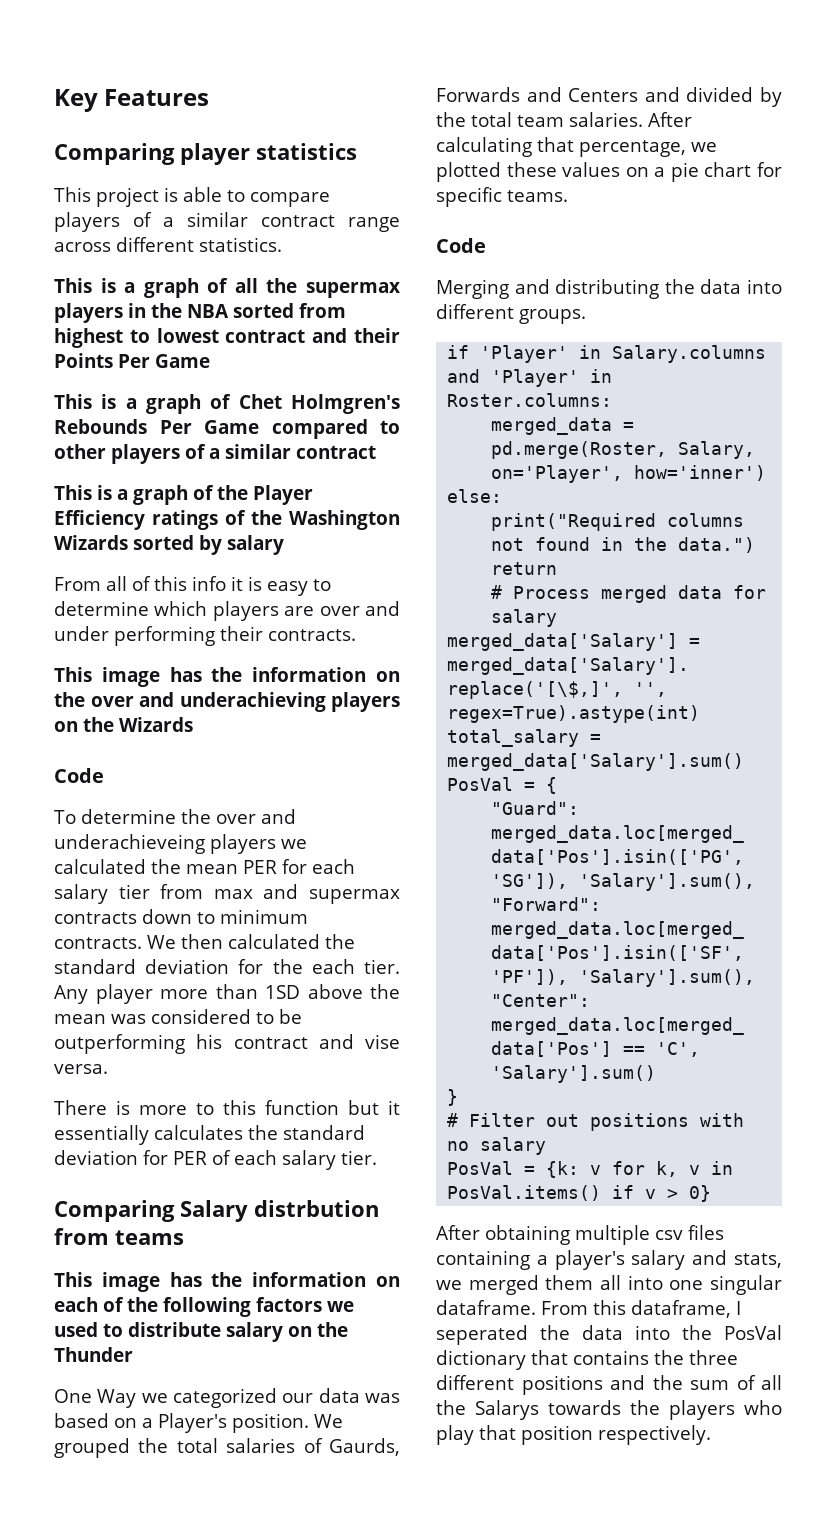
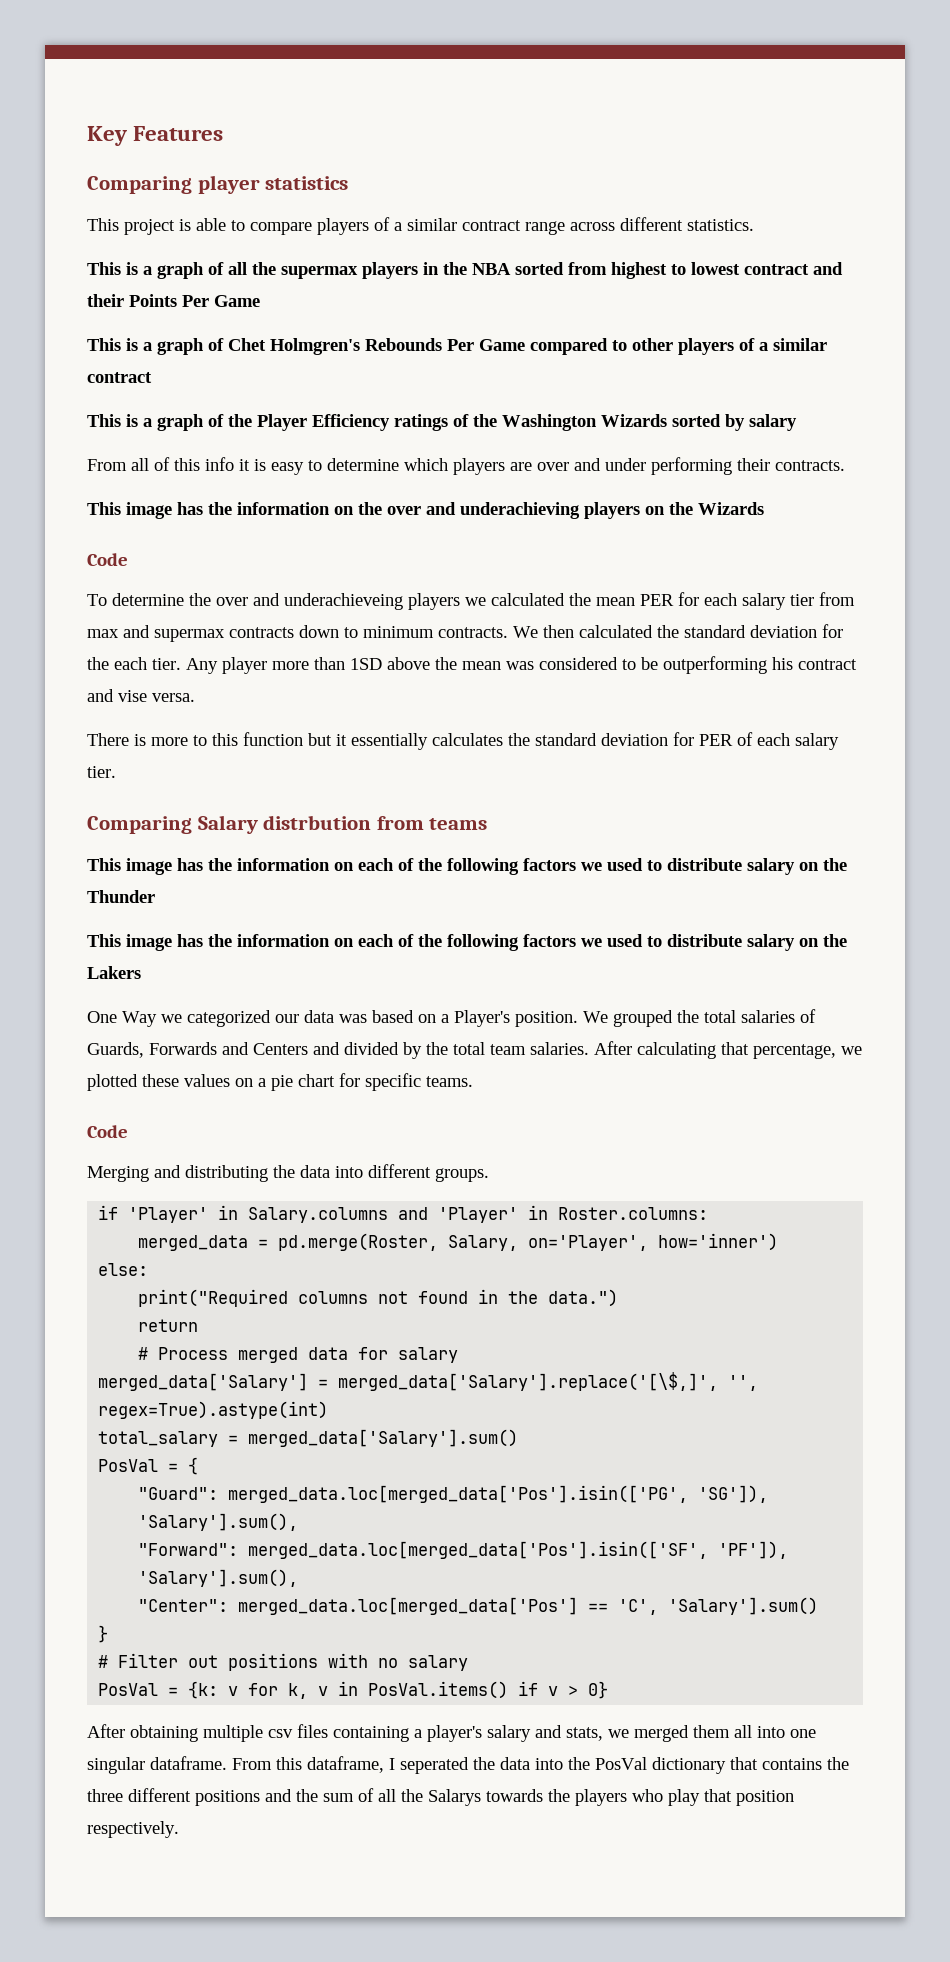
+ This image has the information on each of the following factors we used to distribute salary on the Lakers
- We grouped the total salaries of Gaurds, Forwards and Centers and divided by the total team salaries.
+ We grouped the total salaries of Guards, Forwards and Centers and divided by the total team salaries.

